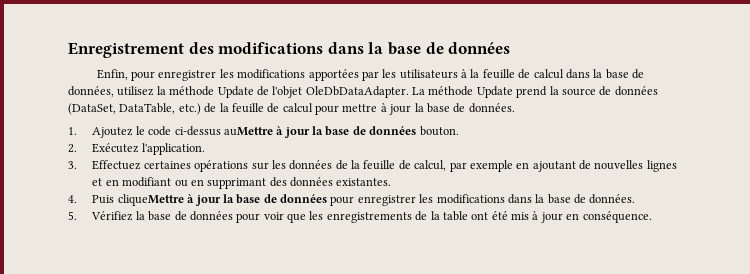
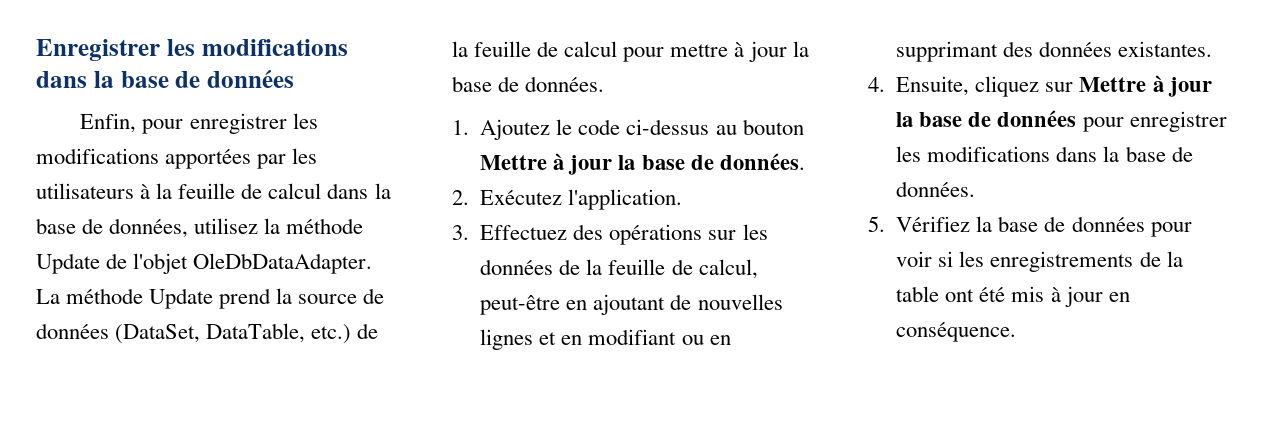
- Enregistrement des modifications dans la base de données
+ Enregistrer les modifications dans la base de données
- 1. Ajoutez le code ci-dessus auMettre à jour la base de données bouton.
+ 1. Ajoutez le code ci-dessus au bouton Mettre à jour la base de données.
- 3. Effectuez certaines opérations sur les données de la feuille de calcul, par exemple en ajoutant de nouvelles lignes et en modifiant ou en supprimant des données existantes.
+ 3. Effectuez des opérations sur les données de la feuille de calcul, peut-être en ajoutant de nouvelles lignes et en modifiant ou en supprimant des données existantes.
- 4. Puis cliqueMettre à jour la base de données pour enregistrer les modifications dans la base de données.
+ 4. Ensuite, cliquez sur Mettre à jour la base de données pour enregistrer les modifications dans la base de données.
- 5. Vérifiez la base de données pour voir que les enregistrements de la table ont été mis à jour en conséquence.
+ 5. Vérifiez la base de données pour voir si les enregistrements de la table ont été mis à jour en conséquence.

